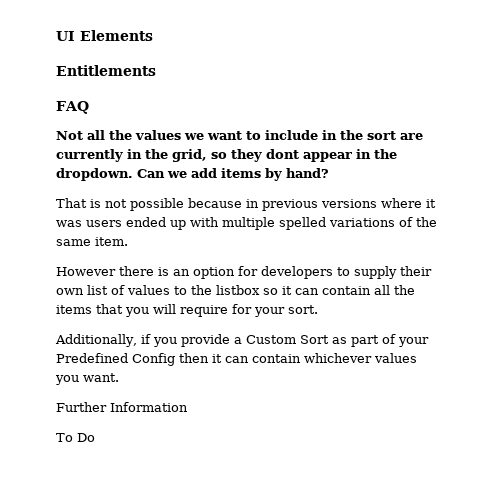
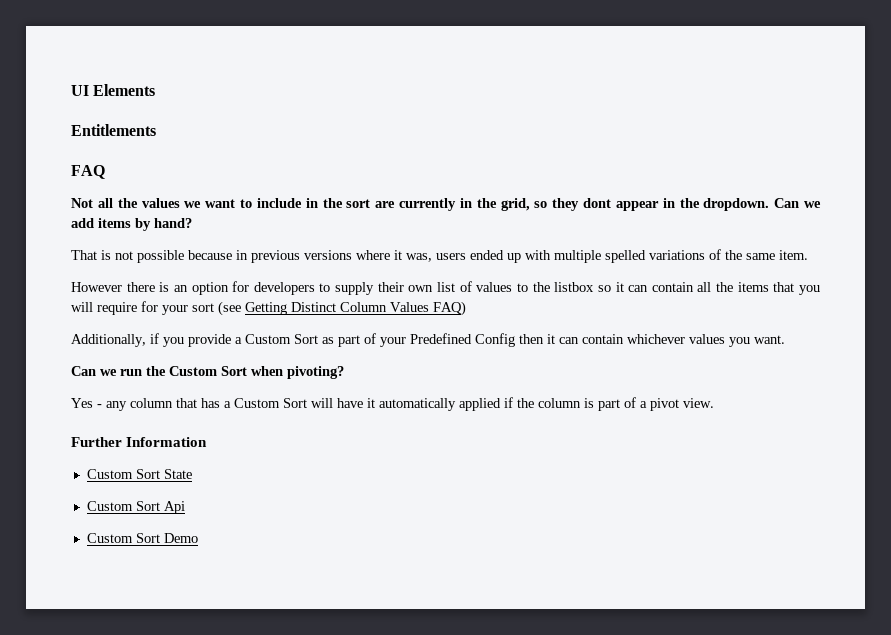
- That is not possible because in previous versions where it was users ended up with multiple spelled variations of the same item.
+ That is not possible because in previous versions where it was, users ended up with multiple spelled variations of the same item.
- However there is an option for developers to supply their own list of values to the listbox so it can contain all the items that you will require for your sort.
+ However there is an option for developers to supply their own list of values to the listbox so it can contain all the items that you will require for your sort (see Getting Distinct Column Values FAQ)
+ Can we run the Custom Sort when pivoting?
+ Yes - any column that has a Custom Sort will have it automatically applied if the column is part of a pivot view.
  Further Information
- To Do
+ Custom Sort State
+ Custom Sort Api
+ Custom Sort Demo

